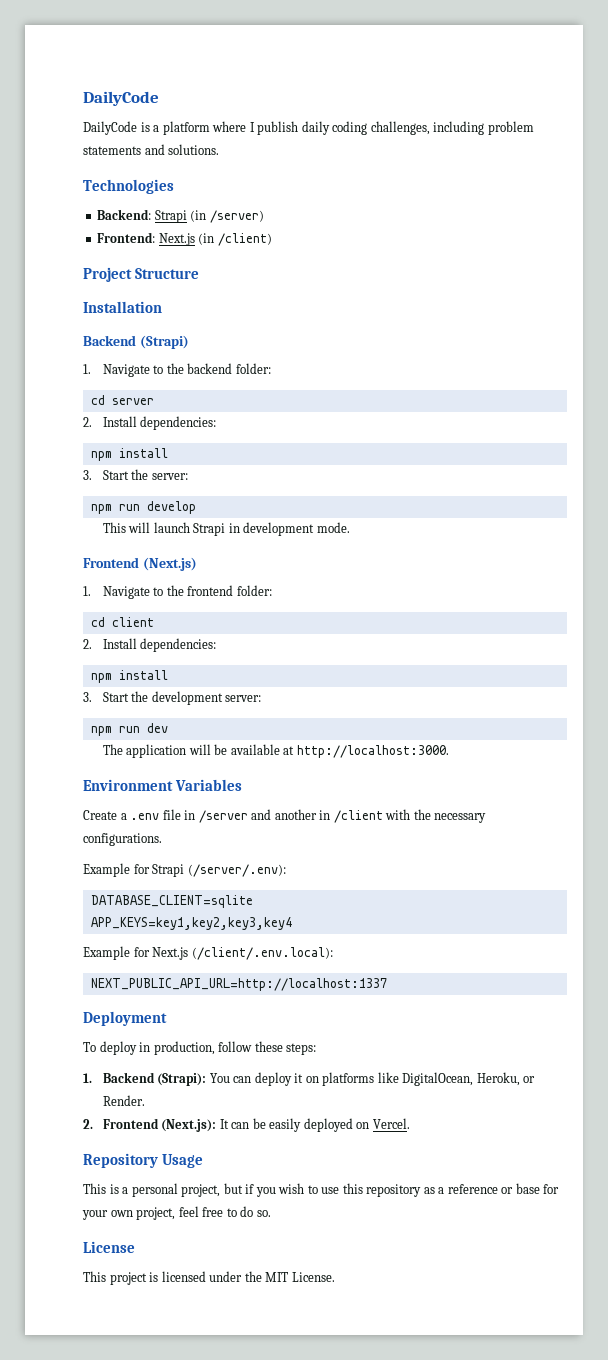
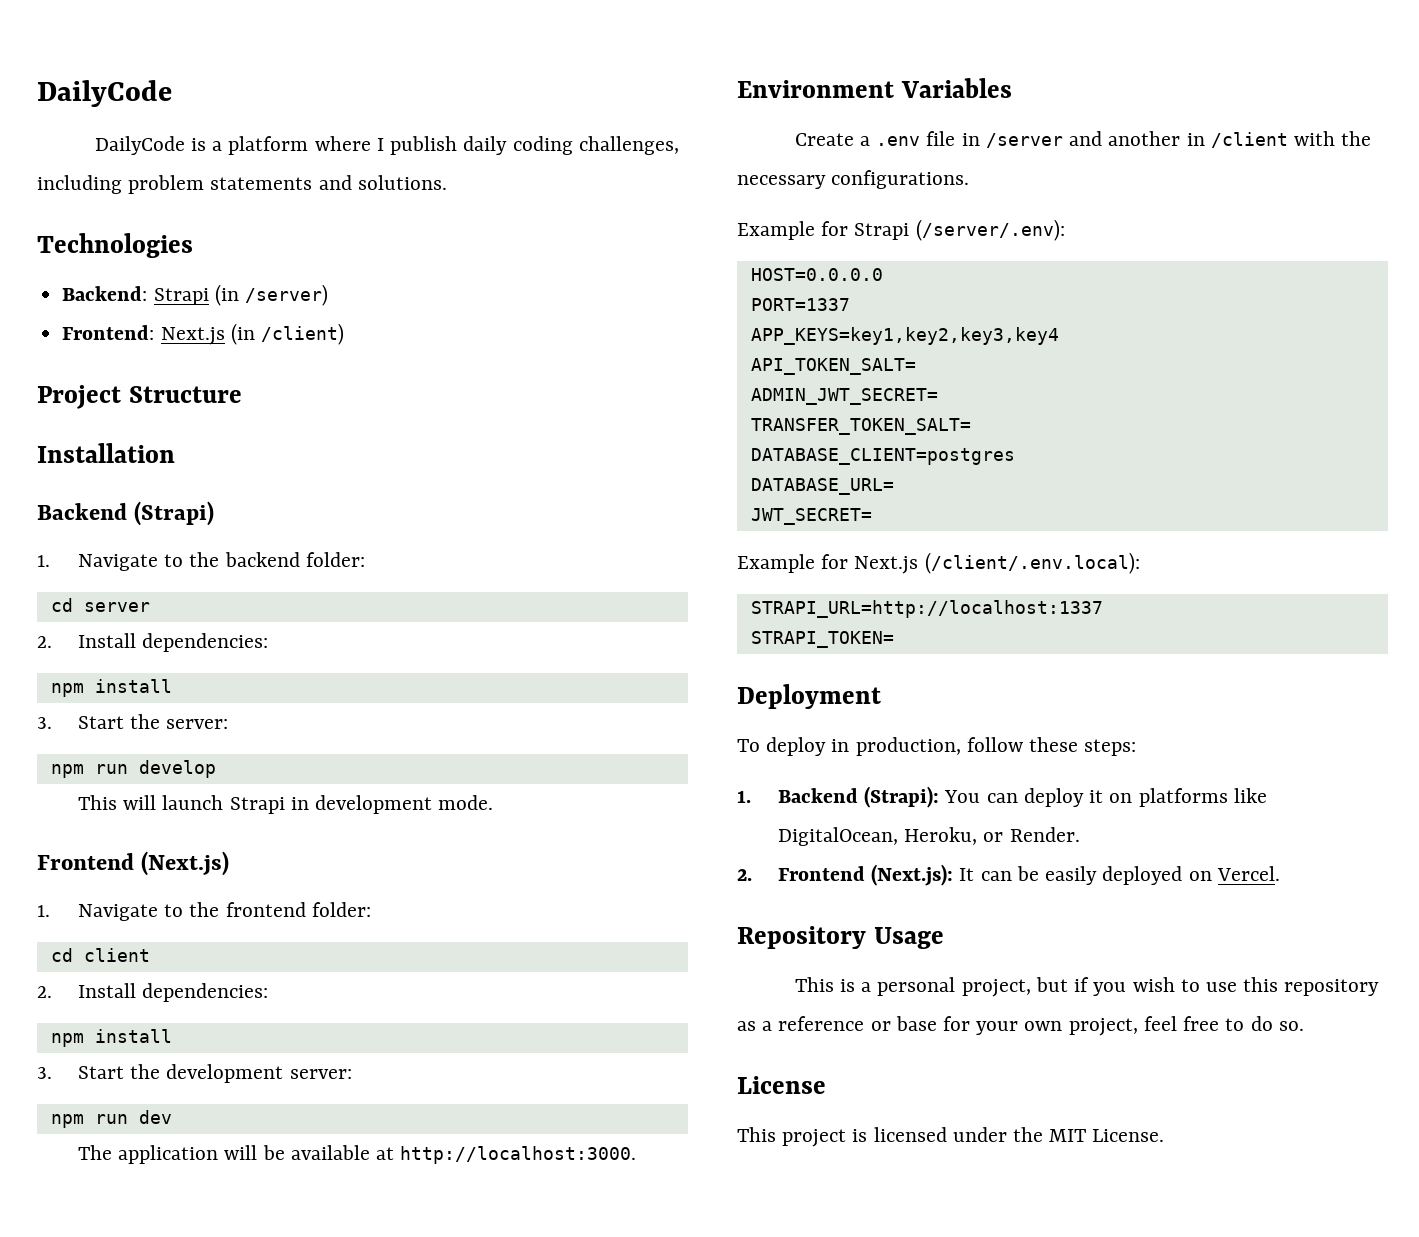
- DATABASE_CLIENT=sqlite
+ HOST=0.0.0.0
+ PORT=1337
+ API_TOKEN_SALT=
+ ADMIN_JWT_SECRET=
+ TRANSFER_TOKEN_SALT=
+ DATABASE_CLIENT=postgres
+ DATABASE_URL=
+ JWT_SECRET=
- NEXT_PUBLIC_API_URL=http://localhost:1337
+ STRAPI_URL=http://localhost:1337
+ STRAPI_TOKEN=

